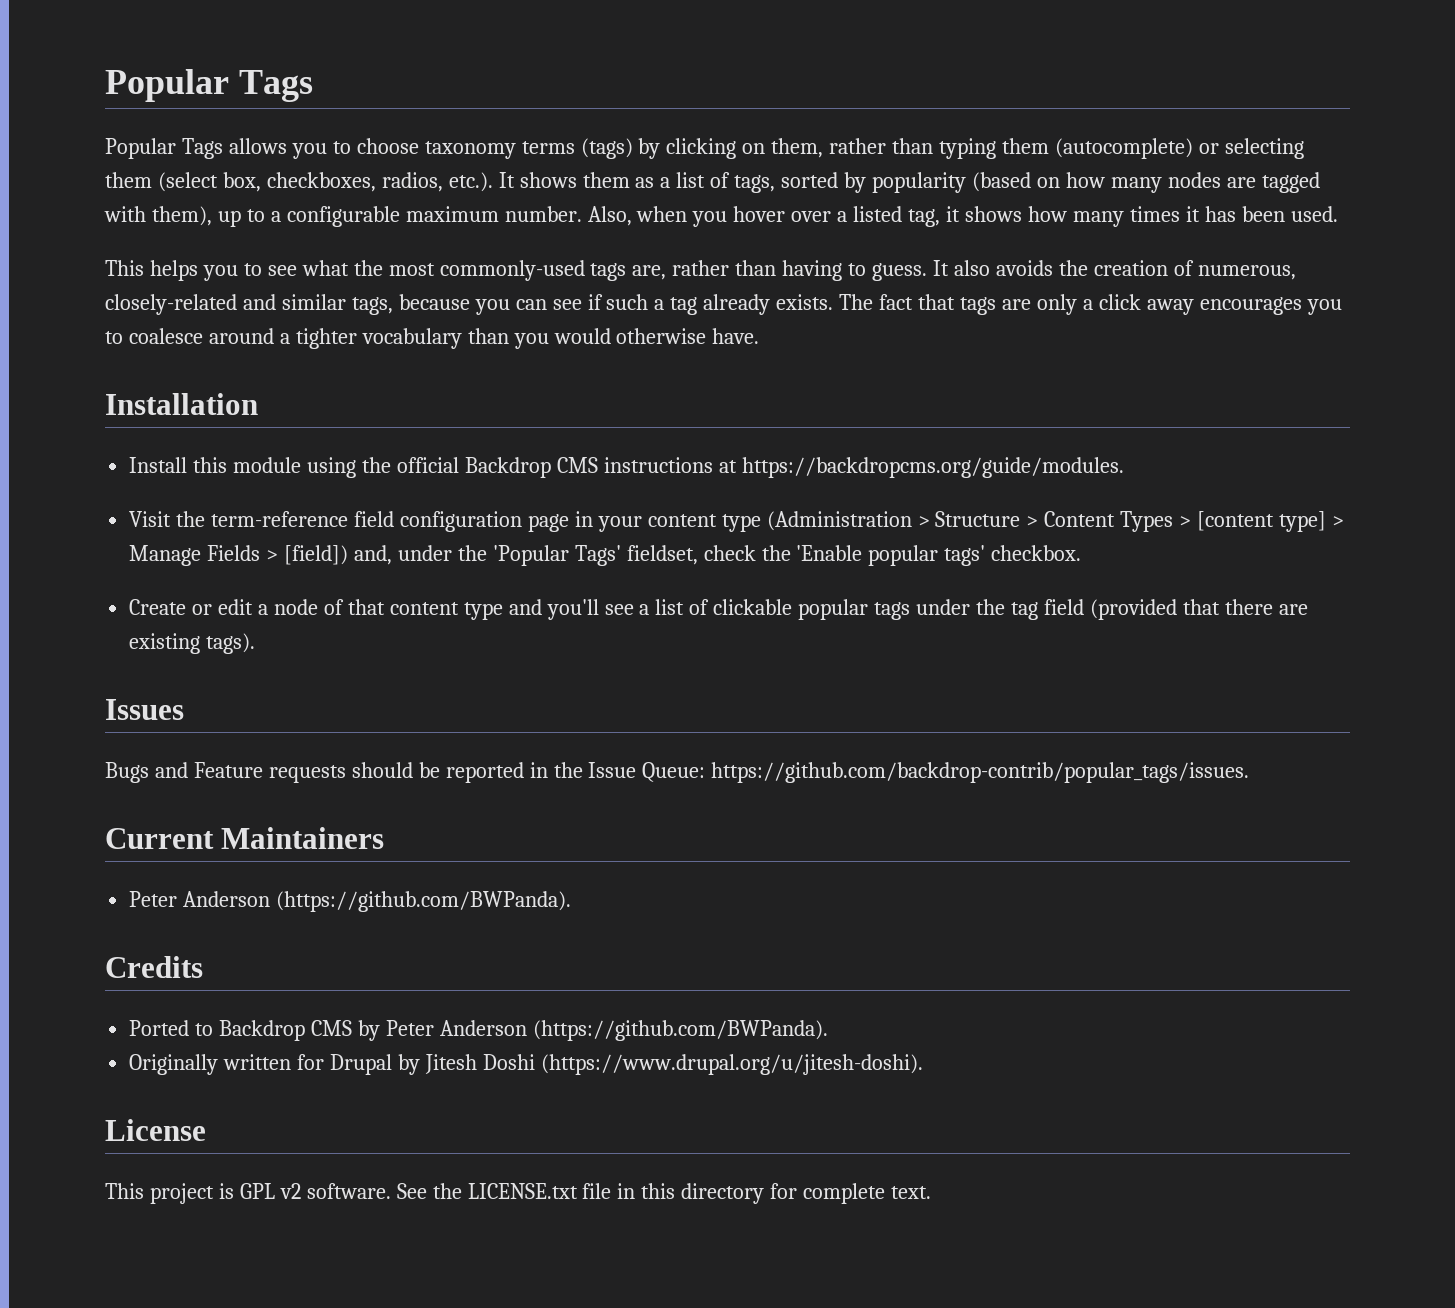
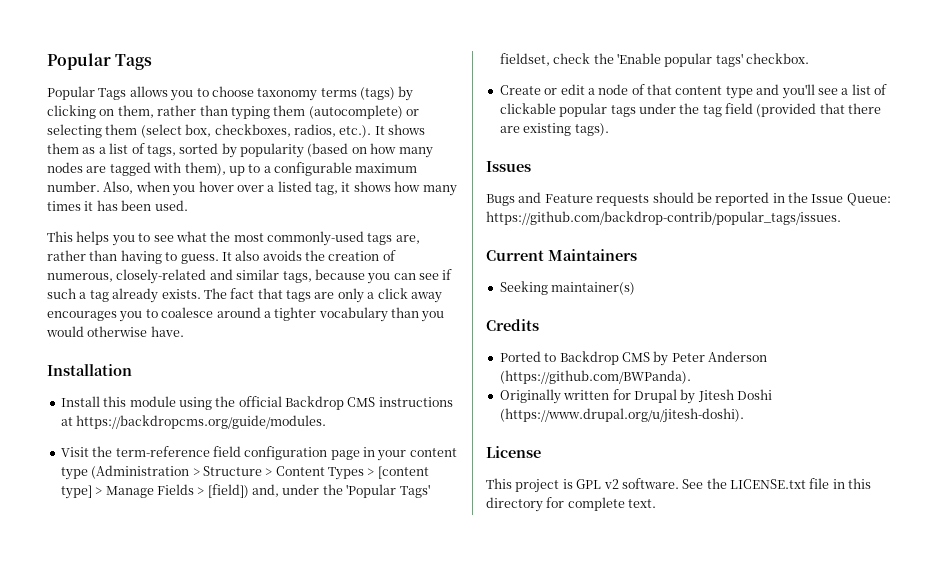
  Current Maintainers
- Peter Anderson (https://github.com/BWPanda).
+ Seeking maintainer(s)

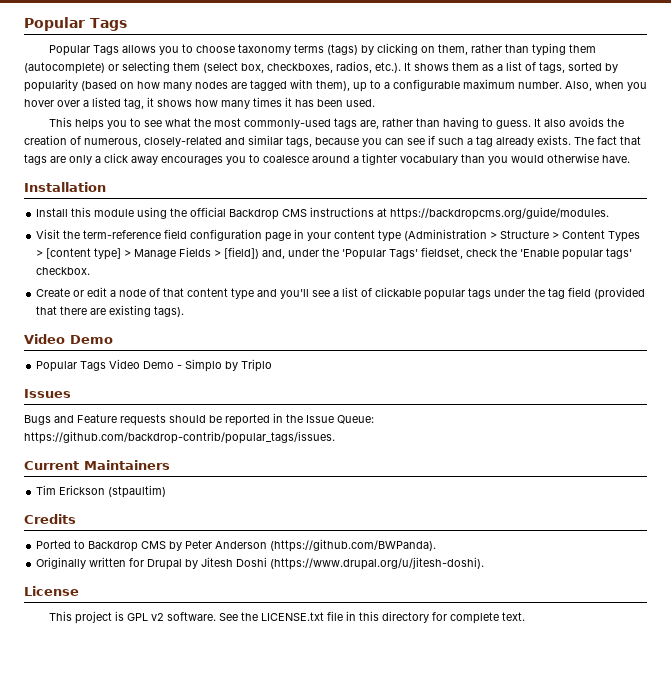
  Create or edit a node of that content type and you'll see a list of clickable popular tags under the tag field (provided that there are existing tags).
+ Video Demo
+ Popular Tags Video Demo - Simplo by Triplo
- Seeking maintainer(s)
+ Tim Erickson (stpaultim)

